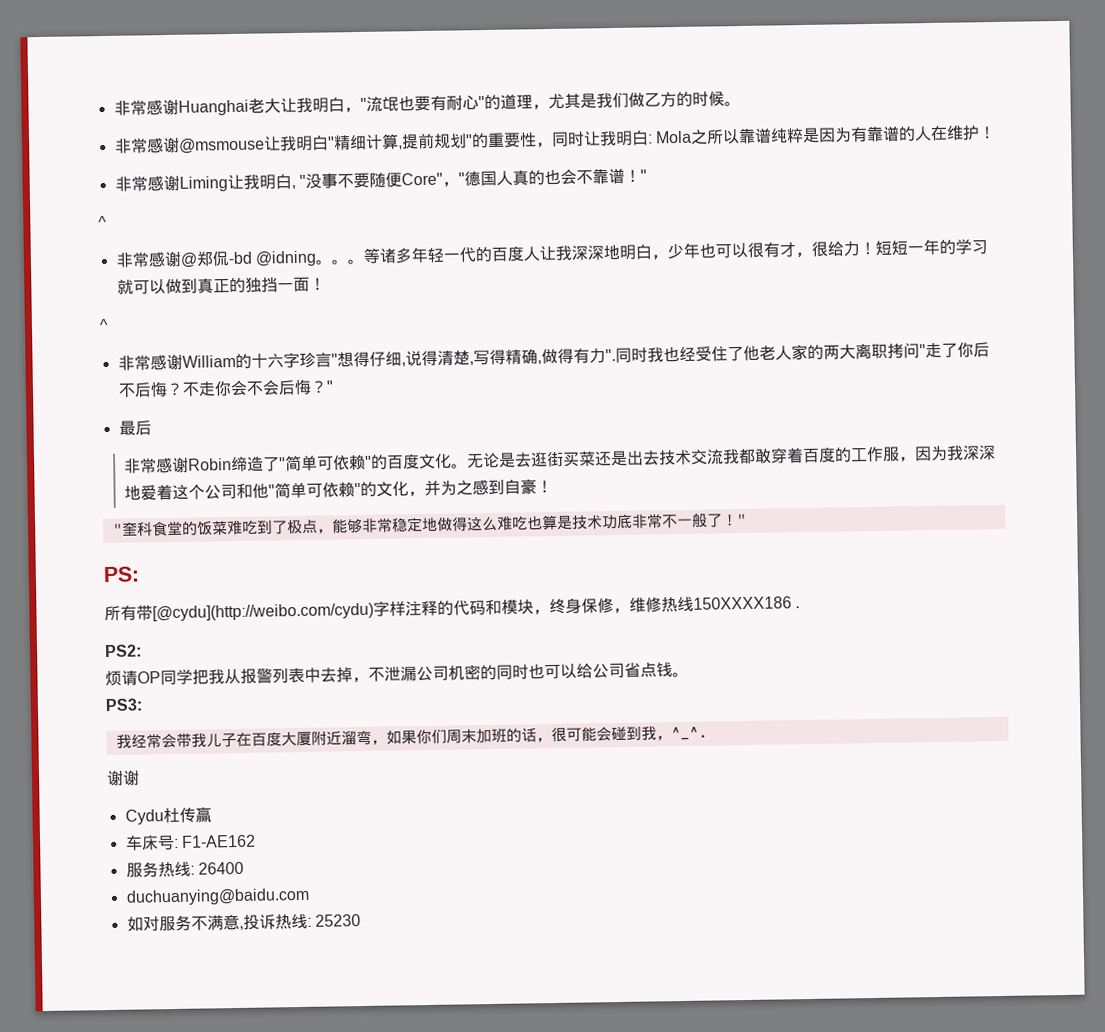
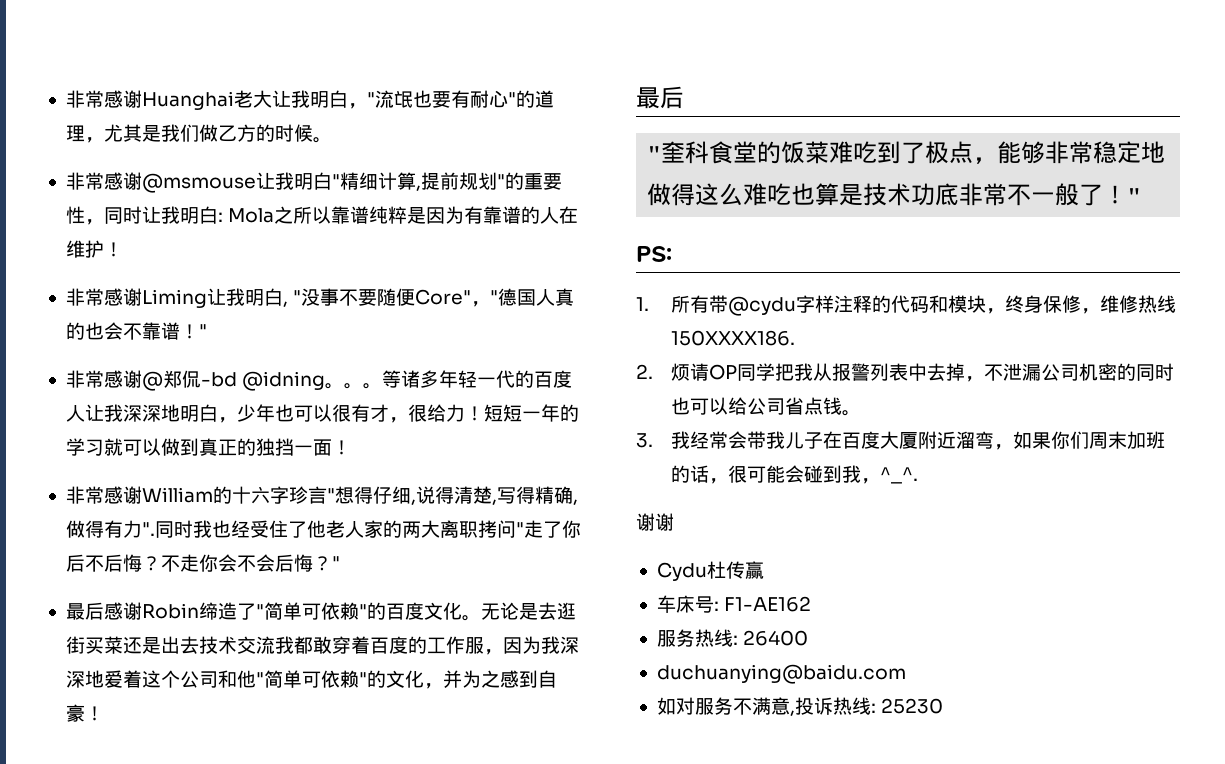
  非常感谢Liming让我明白, "没事不要随便Core"，"德国人真的也会不靠谱！"
- ^
  短短一年的学习就可以做到真正的独挡一面！
- ^
- 最后
- 非常感谢Robin缔造了"简单可依赖"的百度文化。
+ 最后感谢Robin缔造了"简单可依赖"的百度文化。
  无论是去逛街买菜还是出去技术交流我都敢穿着百度的工作服，因为我深深地爱着这个公司和他"简单可依赖"的文化，并为之感到自豪！
+ 最后
- 所有带[@cydu](http://weibo.com/cydu)字样注释的代码和模块，终身保修，维修热线150XXXX186 .
- PS2:
- 烦请OP同学把我从报警列表中去掉，不泄漏公司机密的同时也可以给公司省点钱。
+ 1.所有带@cydu字样注释的代码和模块，终身保修，维修热线150XXXX186.
+ 2.烦请OP同学把我从报警列表中去掉，不泄漏公司机密的同时也可以给公司省点钱。
- PS3:
- 我经常会带我儿子在百度大厦附近溜弯，如果你们周末加班的话，很可能会碰到我，^_^.
+ 3.我经常会带我儿子在百度大厦附近溜弯，如果你们周末加班的话，很可能会碰到我，^_^.

